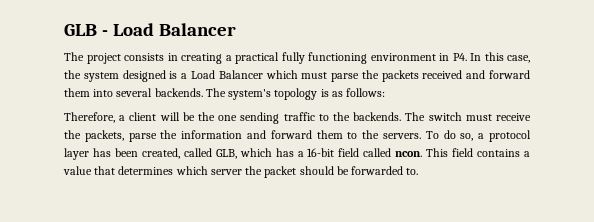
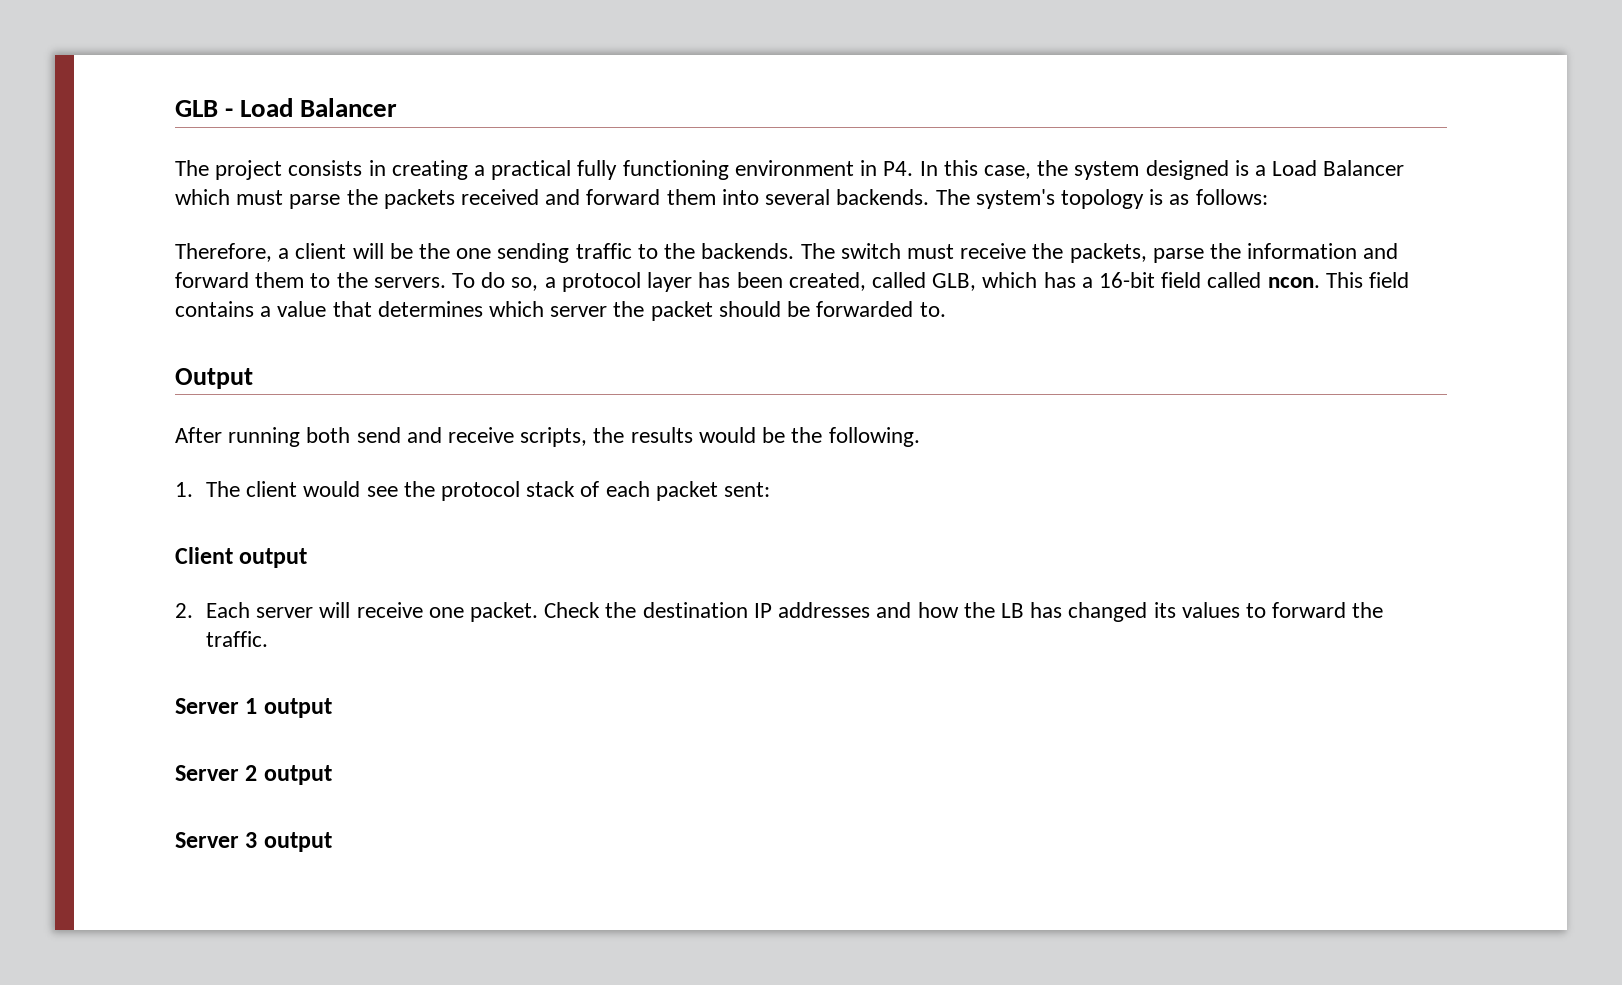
+ Output
+ After running both send and receive scripts, the results would be the following.
+ 1. The client would see the protocol stack of each packet sent:
+ Client output
+ 2. Each server will receive one packet. Check the destination IP addresses and how the LB has changed its values to forward the traffic.
+ Server 1 output
+ Server 2 output
+ Server 3 output

